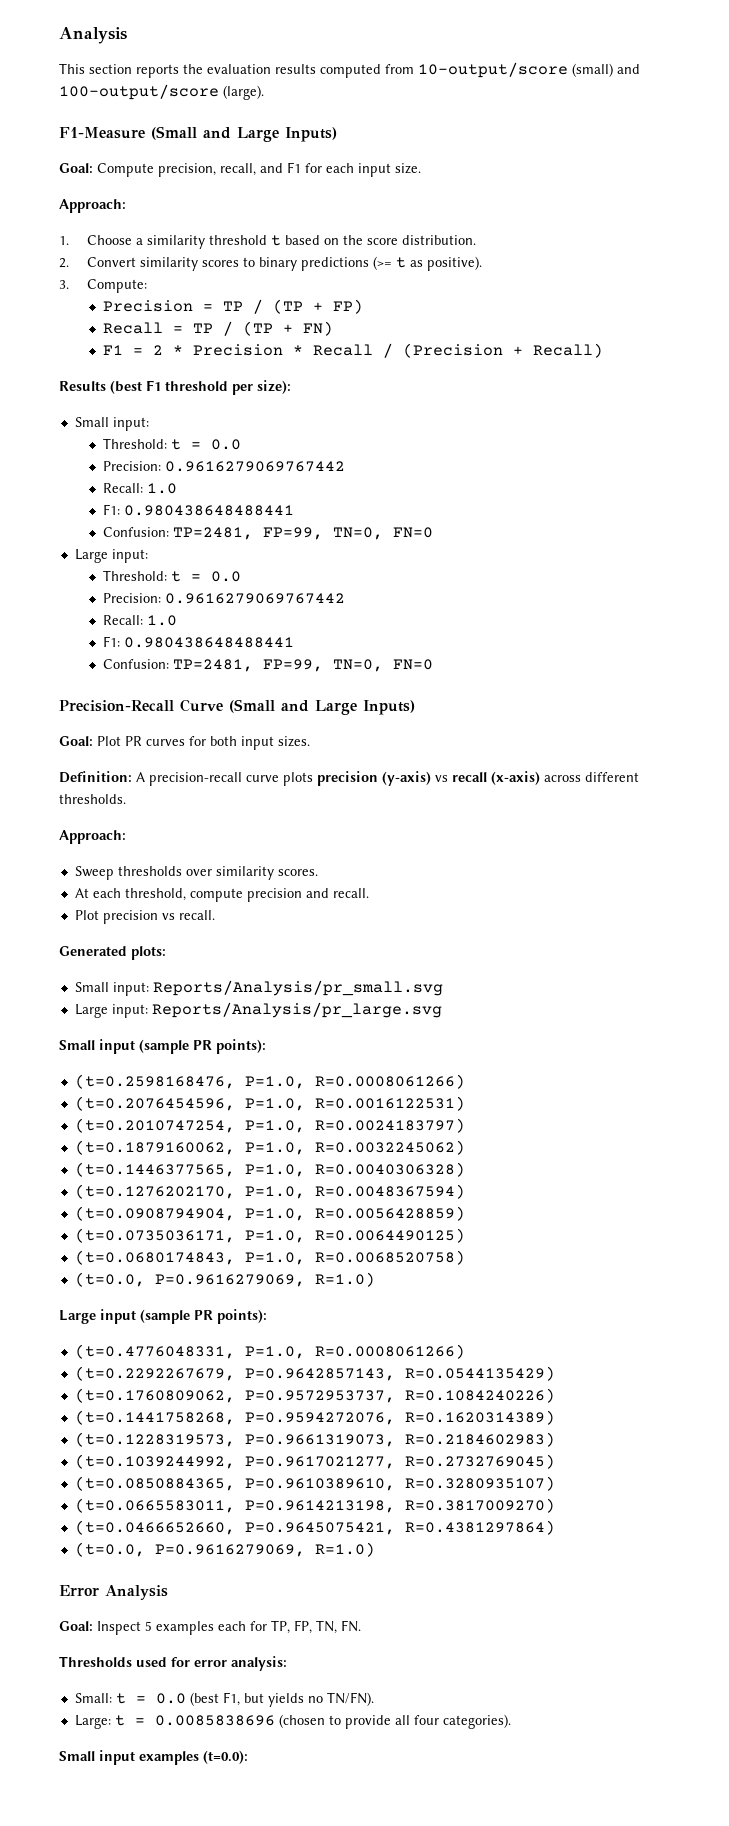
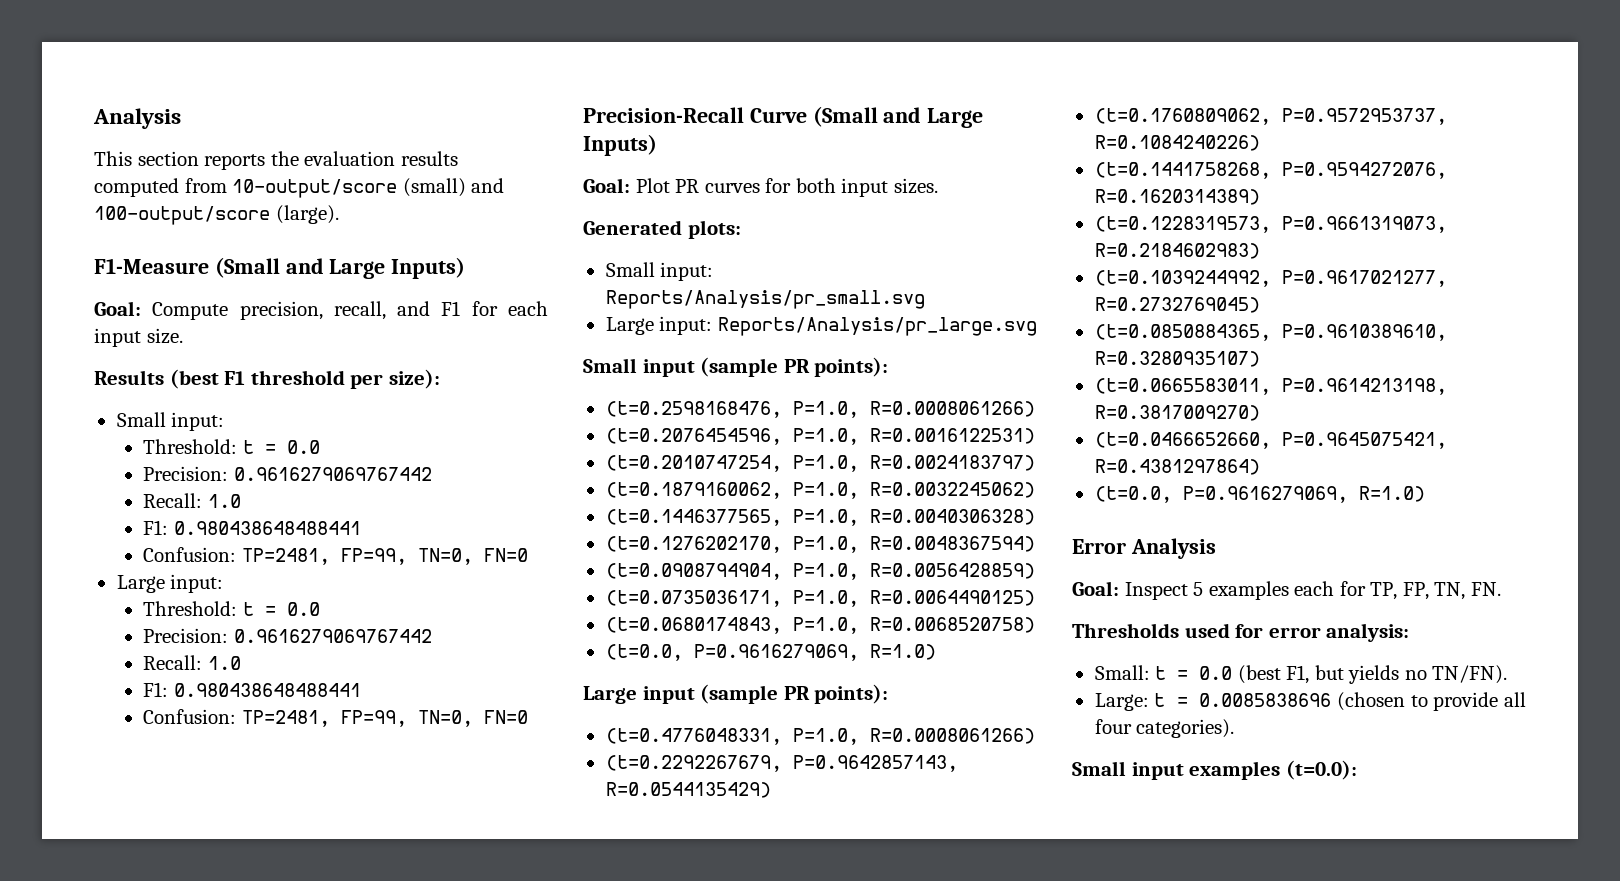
  Goal: Compute precision, recall, and F1 for each input size.
- Approach:
- 1. Choose a similarity threshold t based on the score distribution.
- 2. Convert similarity scores to binary predictions (>= t as positive).
- 3. Compute:
- Precision = TP / (TP + FP)
- Recall = TP / (TP + FN)
- F1 = 2 * Precision * Recall / (Precision + Recall)
- Definition: A precision-recall curve plots precision (y-axis) vs recall (x-axis) across different thresholds.
- Approach:
- Sweep thresholds over similarity scores.
- At each threshold, compute precision and recall.
- Plot precision vs recall.

